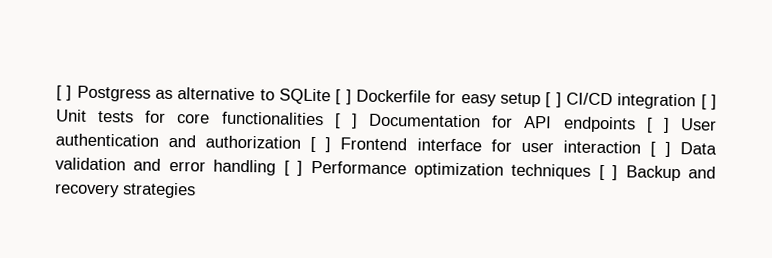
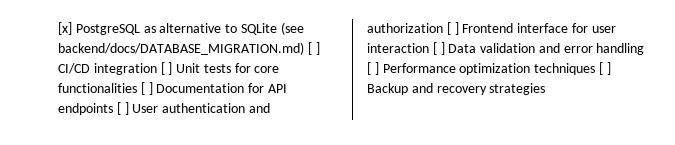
- [ ] Postgress as alternative to SQLite [ ] Dockerfile for easy setup [ ] CI/CD integration [ ] Unit tests for core functionalities [ ] Documentation for API endpoints [ ] User authentication and authorization [ ] Frontend interface for user interaction [ ] Data validation and error handling [ ] Performance optimization techniques [ ] Backup and recovery strategies
+ [x] PostgreSQL as alternative to SQLite (see backend/docs/DATABASE_MIGRATION.md) [ ] CI/CD integration [ ] Unit tests for core functionalities [ ] Documentation for API endpoints [ ] User authentication and authorization [ ] Frontend interface for user interaction [ ] Data validation and error handling [ ] Performance optimization techniques [ ] Backup and recovery strategies

